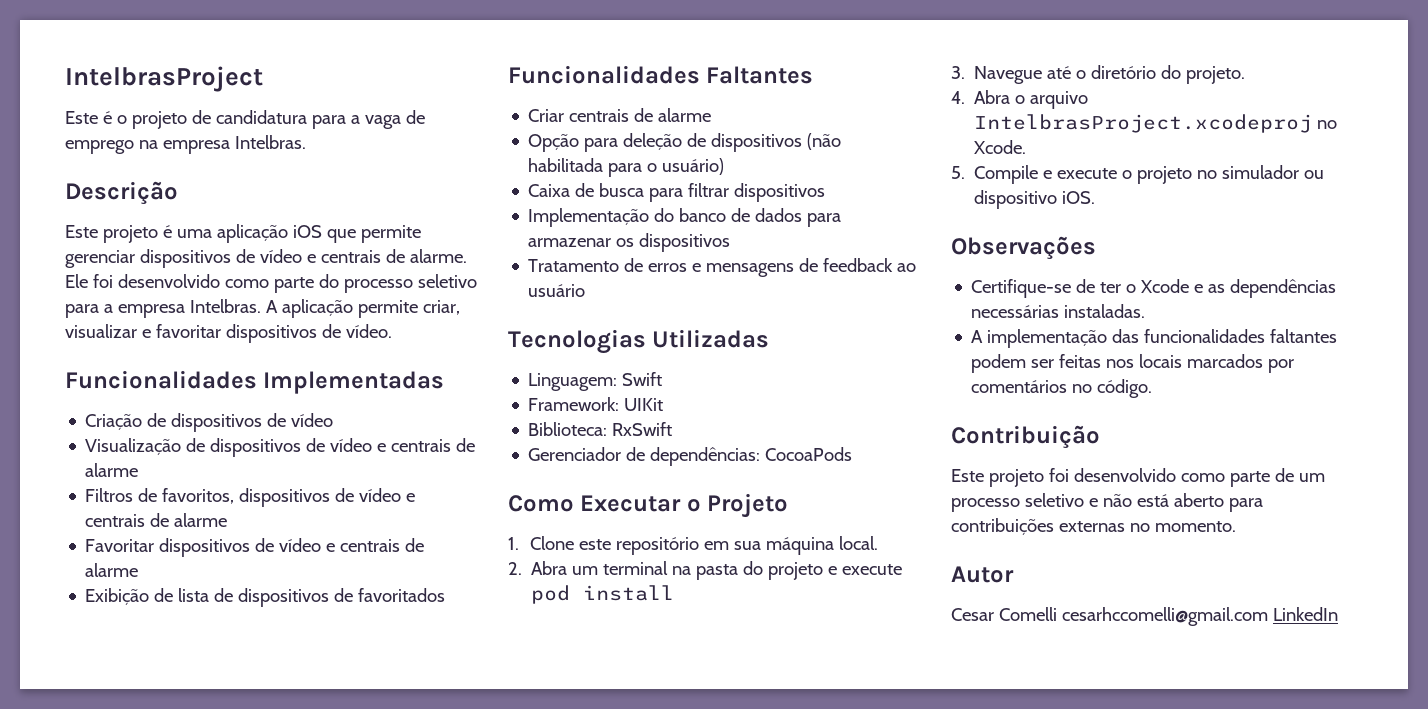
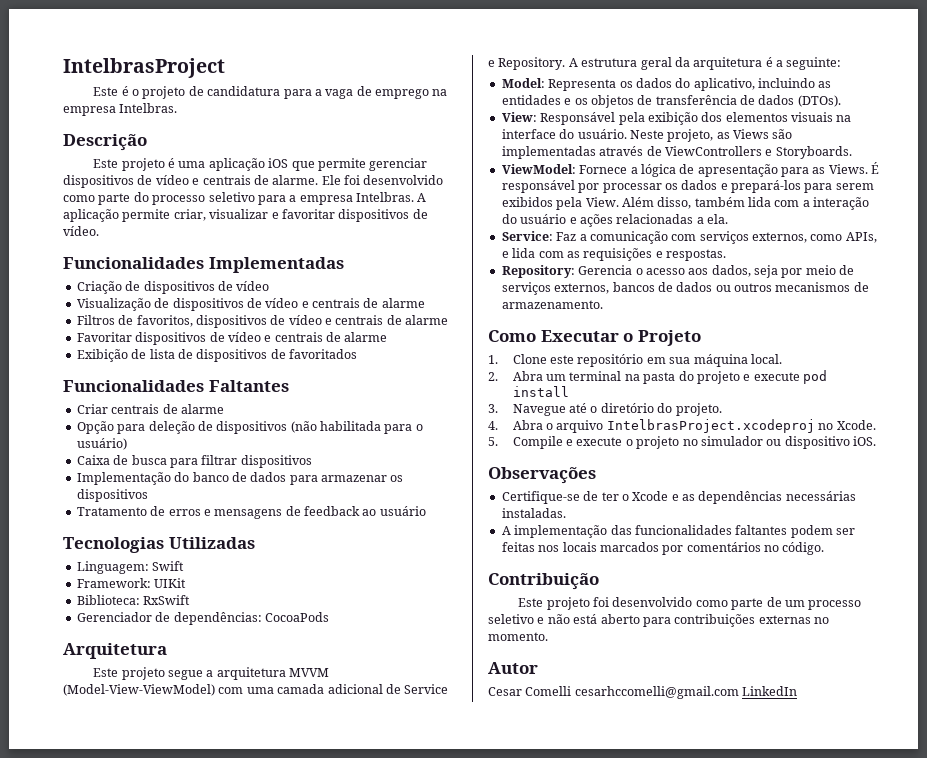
+ Arquitetura
+ Este projeto segue a arquitetura MVVM (Model-View-ViewModel) com uma camada adicional de Service e Repository. A estrutura geral da arquitetura é a seguinte:
+ Model: Representa os dados do aplicativo, incluindo as entidades e os objetos de transferência de dados (DTOs).
+ View: Responsável pela exibição dos elementos visuais na interface do usuário. Neste projeto, as Views são implementadas através de ViewControllers e Storyboards.
+ ViewModel: Fornece a lógica de apresentação para as Views. É responsável por processar os dados e prepará-los para serem exibidos pela View. Além disso, também lida com a interação do usuário e ações relacionadas a ela.
+ Service: Faz a comunicação com serviços externos, como APIs, e lida com as requisições e respostas.
+ Repository: Gerencia o acesso aos dados, seja por meio de serviços externos, bancos de dados ou outros mecanismos de armazenamento.

